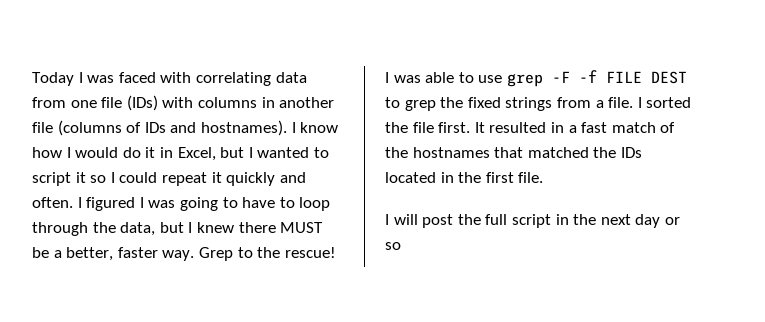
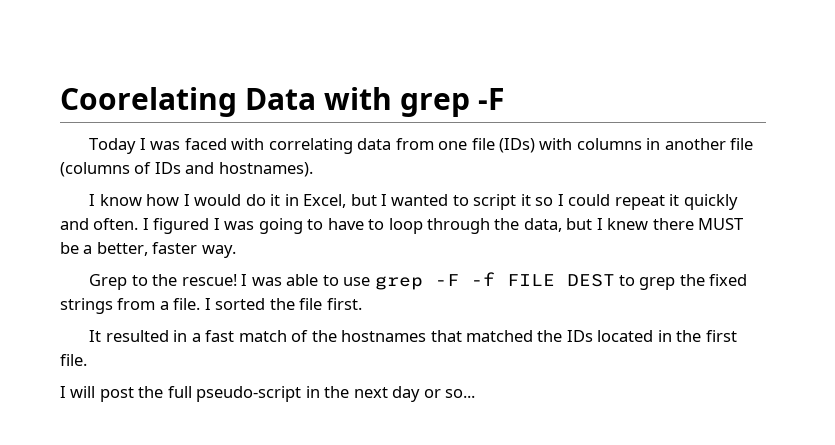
+ Coorelating Data with grep -F
- Today I was faced with correlating data from one file (IDs) with columns in another file (columns of IDs and hostnames). I know how I would do it in Excel, but I wanted to script it so I could repeat it quickly and often.
+ Today I was faced with correlating data from one file (IDs) with columns in another file (columns of IDs and hostnames).
+ I know how I would do it in Excel, but I wanted to script it so I could repeat it quickly and often.
- I figured I was going to have to loop through the data, but I knew there MUST be a better, faster way. Grep to the rescue!
+ I figured I was going to have to loop through the data, but I knew there MUST be a better, faster way.
+ Grep to the rescue!
- I sorted the file first. It resulted in a fast match of the hostnames that matched the IDs located in the first file.
+ I sorted the file first.
+ It resulted in a fast match of the hostnames that matched the IDs located in the first file.
- I will post the full script in the next day or so
+ I will post the full pseudo-script in the next day or so...

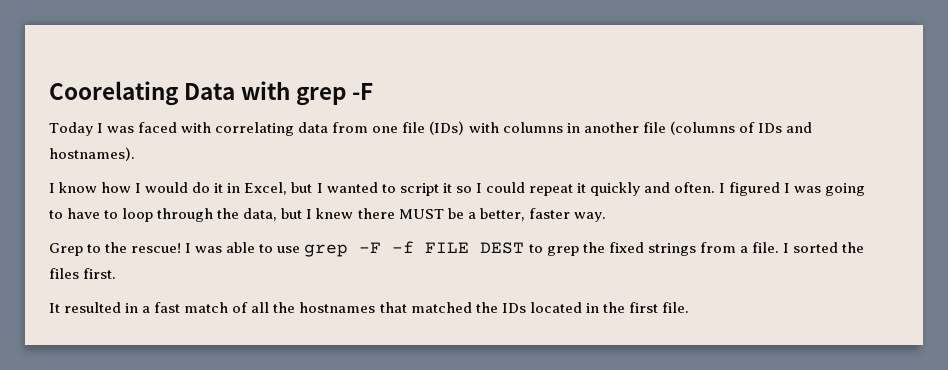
- I sorted the file first.
+ I sorted the files first.
- It resulted in a fast match of the hostnames that matched the IDs located in the first file.
+ It resulted in a fast match of all the hostnames that matched the IDs located in the first file.
- I will post the full pseudo-script in the next day or so...

